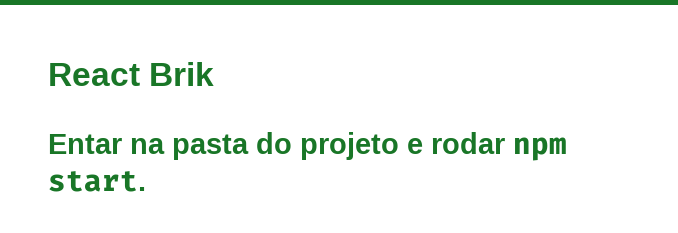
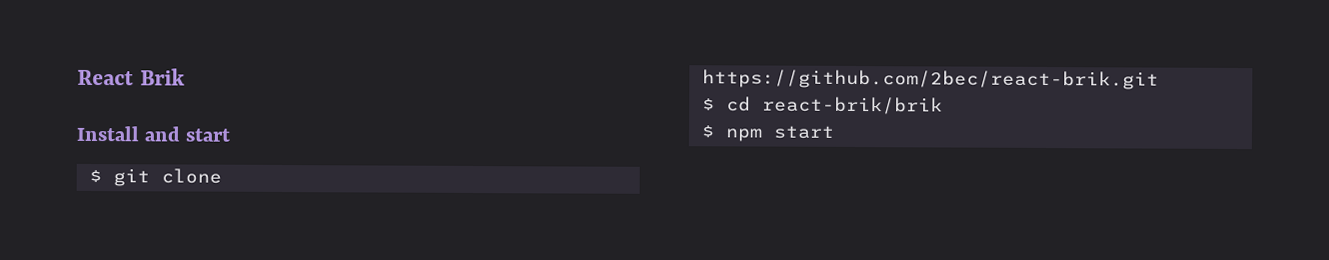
- Entar na pasta do projeto e rodar npm start.
+ Install and start
+ $ git clone https://github.com/2bec/react-brik.git
+ $ cd react-brik/brik
+ $ npm start

